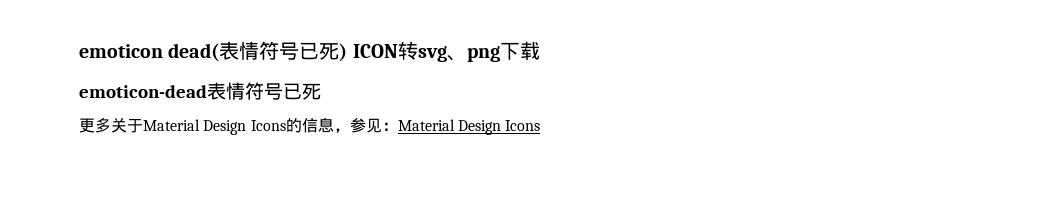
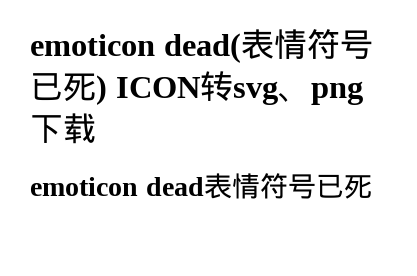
- emoticon-dead表情符号已死
- 更多关于Material Design Icons的信息，参见：Material Design Icons
+ emoticon dead表情符号已死

